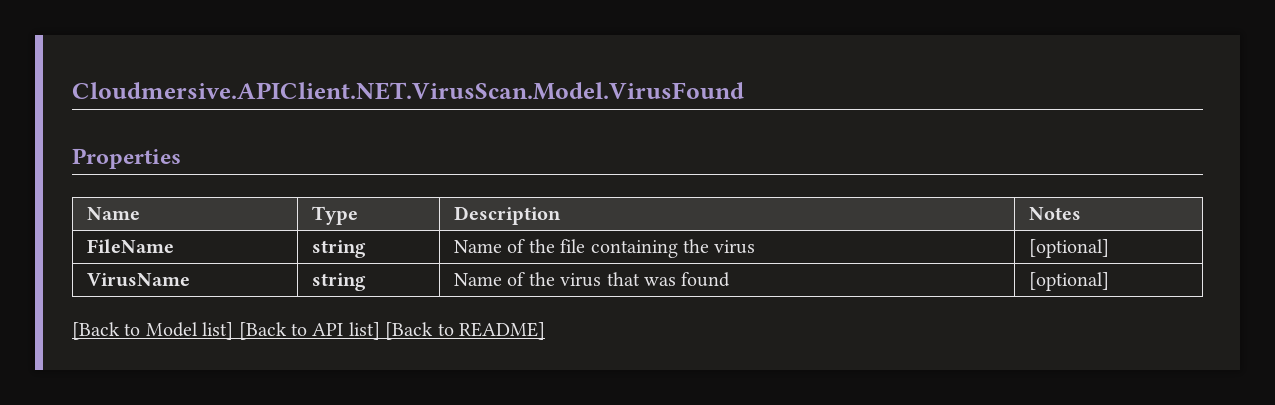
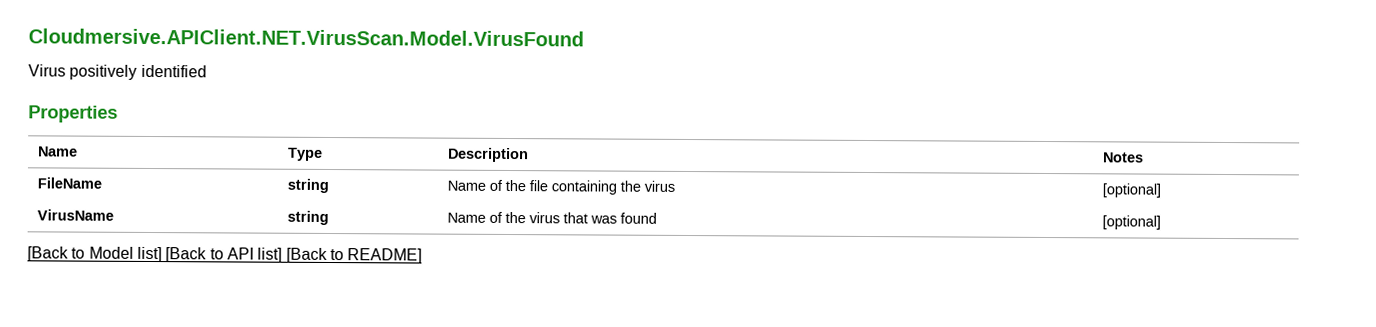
+ Virus positively identified

